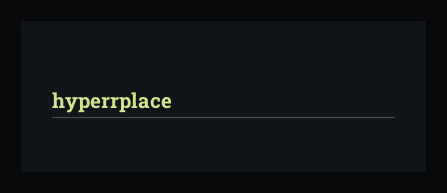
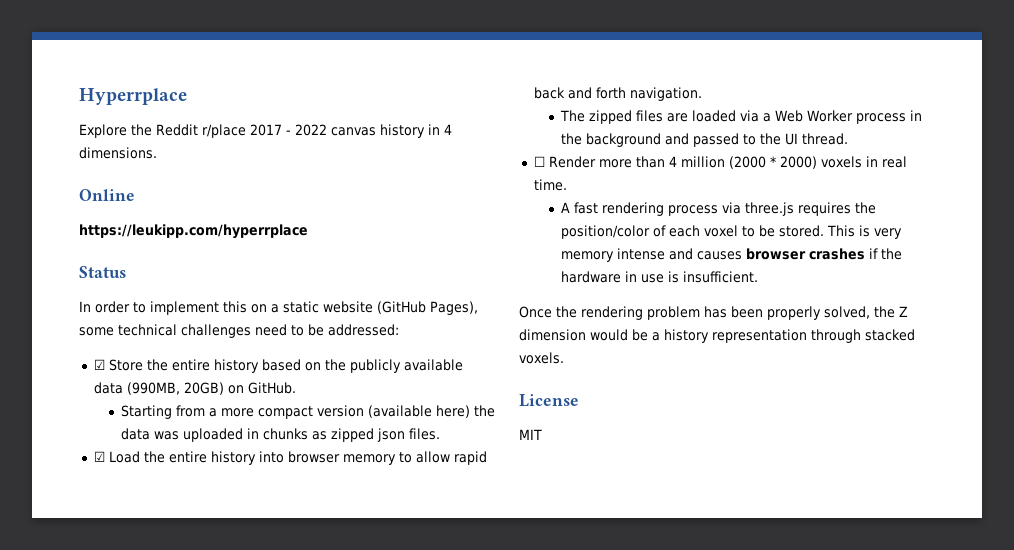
- hyperrplace
+ Hyperrplace
+ Explore the Reddit r/place 2017 - 2022 canvas history in 4 dimensions.
+ Online
+ https://leukipp.com/hyperrplace
+ Status
+ In order to implement this on a static website (GitHub Pages), some technical challenges need to be addressed:
+ ☑ Store the entire history based on the publicly available data (990MB, 20GB) on GitHub.
+ Starting from a more compact version (available here) the data was uploaded in chunks as zipped json files.
+ ☑ Load the entire history into browser memory to allow rapid back and forth navigation.
+ The zipped files are loaded via a Web Worker process in the background and passed to the UI thread.
+ ☐ Render more than 4 million (2000 * 2000) voxels in real time.
+ A fast rendering process via three.js requires the position/color of each voxel to be stored. This is very memory intense and causes browser crashes if the hardware in use is insufficient.
+ Once the rendering problem has been properly solved, the Z dimension would be a history representation through stacked voxels.
+ License
+ MIT

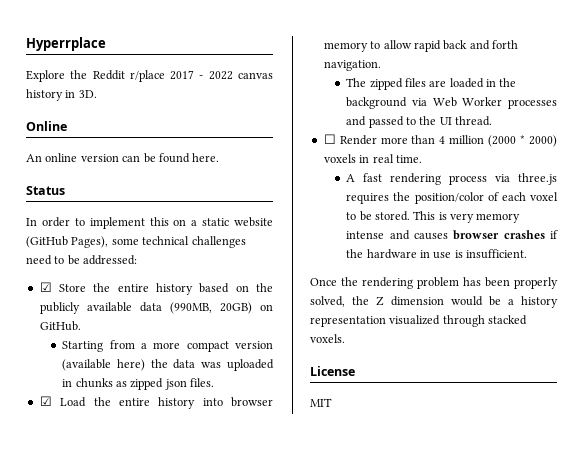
- Explore the Reddit r/place 2017 - 2022 canvas history in 4 dimensions.
+ Explore the Reddit r/place 2017 - 2022 canvas history in 3D.
- https://leukipp.com/hyperrplace
+ An online version can be found here.
- The zipped files are loaded via a Web Worker process in the background and passed to the UI thread.
+ The zipped files are loaded in the background via Web Worker processes and passed to the UI thread.
- Once the rendering problem has been properly solved, the Z dimension would be a history representation through stacked voxels.
+ Once the rendering problem has been properly solved, the Z dimension would be a history representation visualized through stacked voxels.

